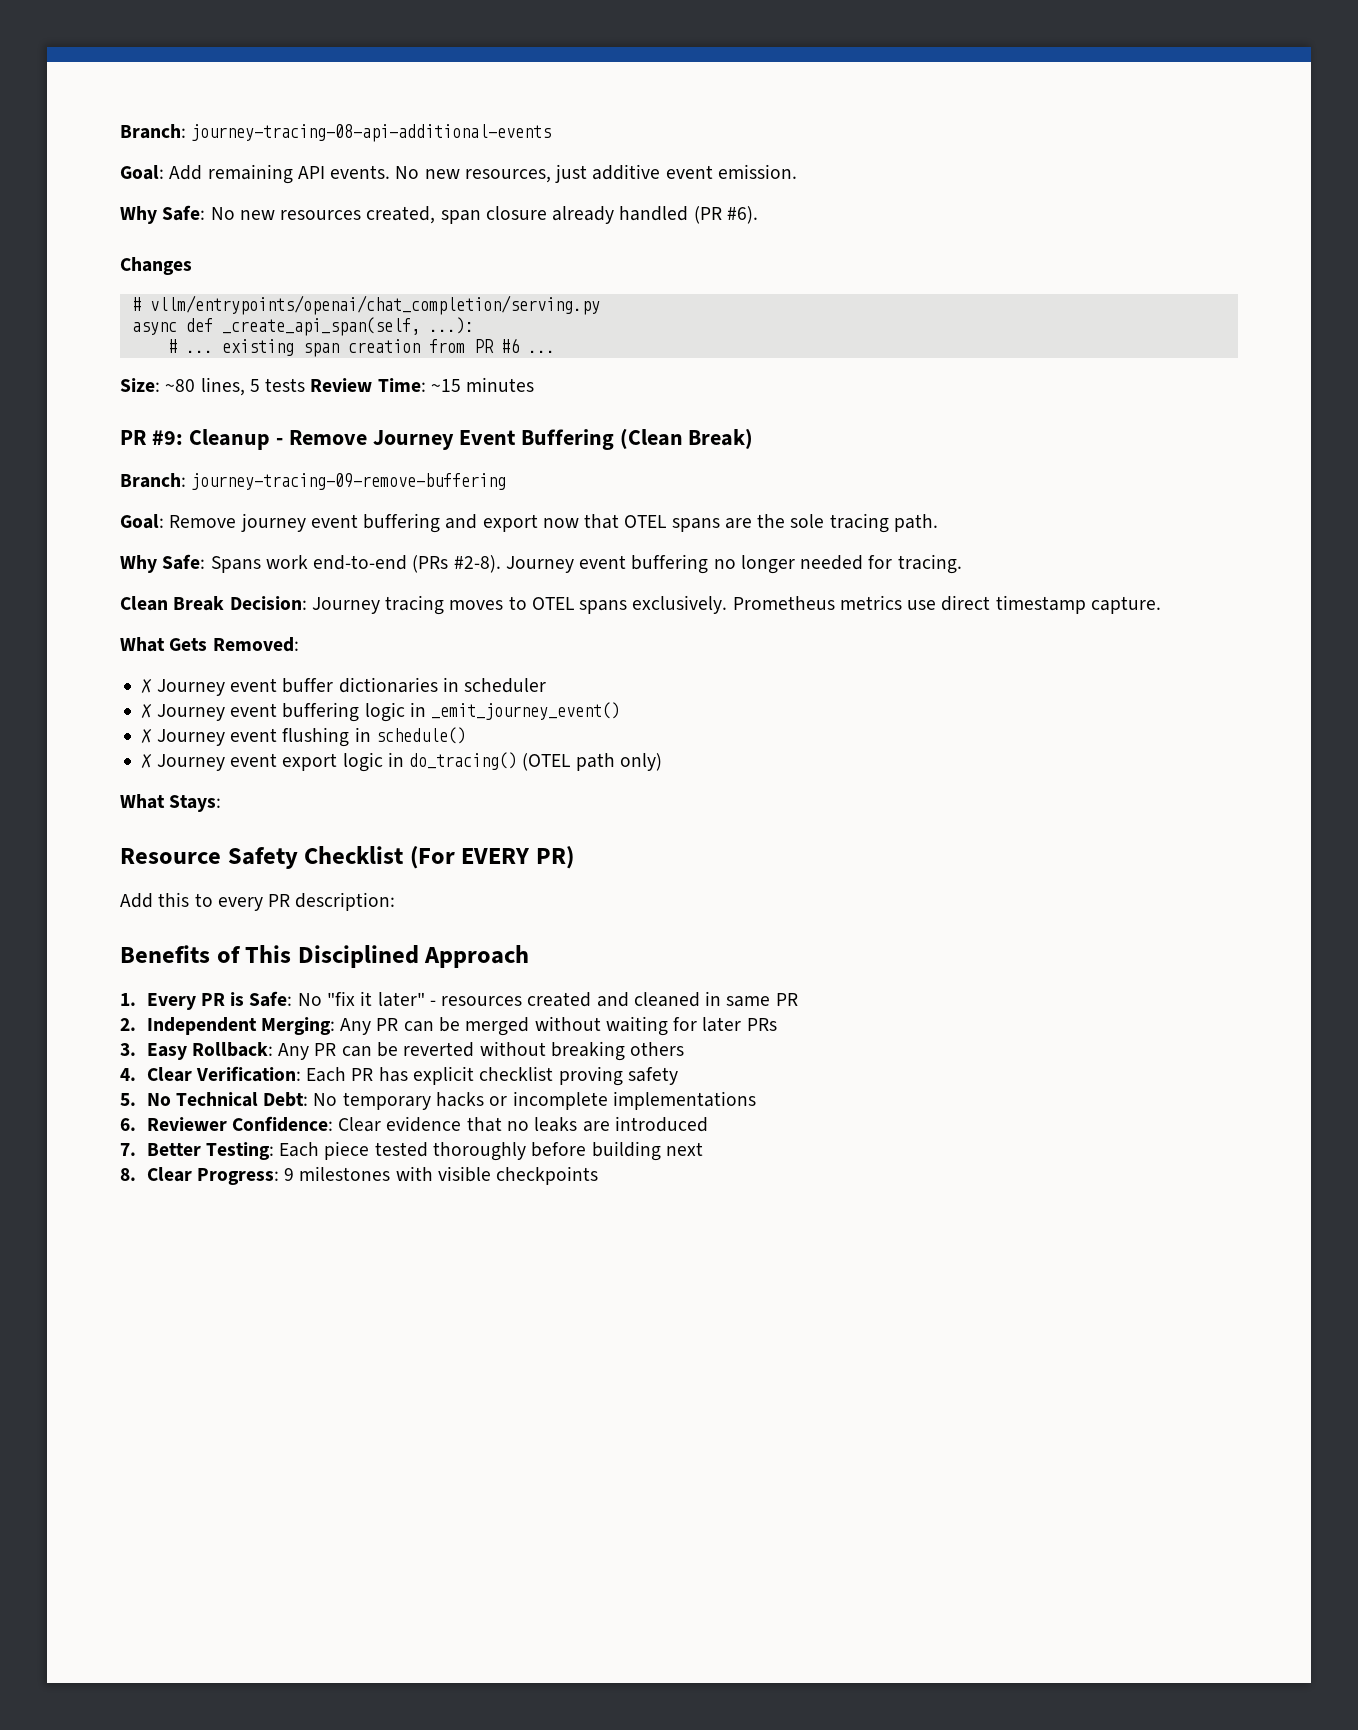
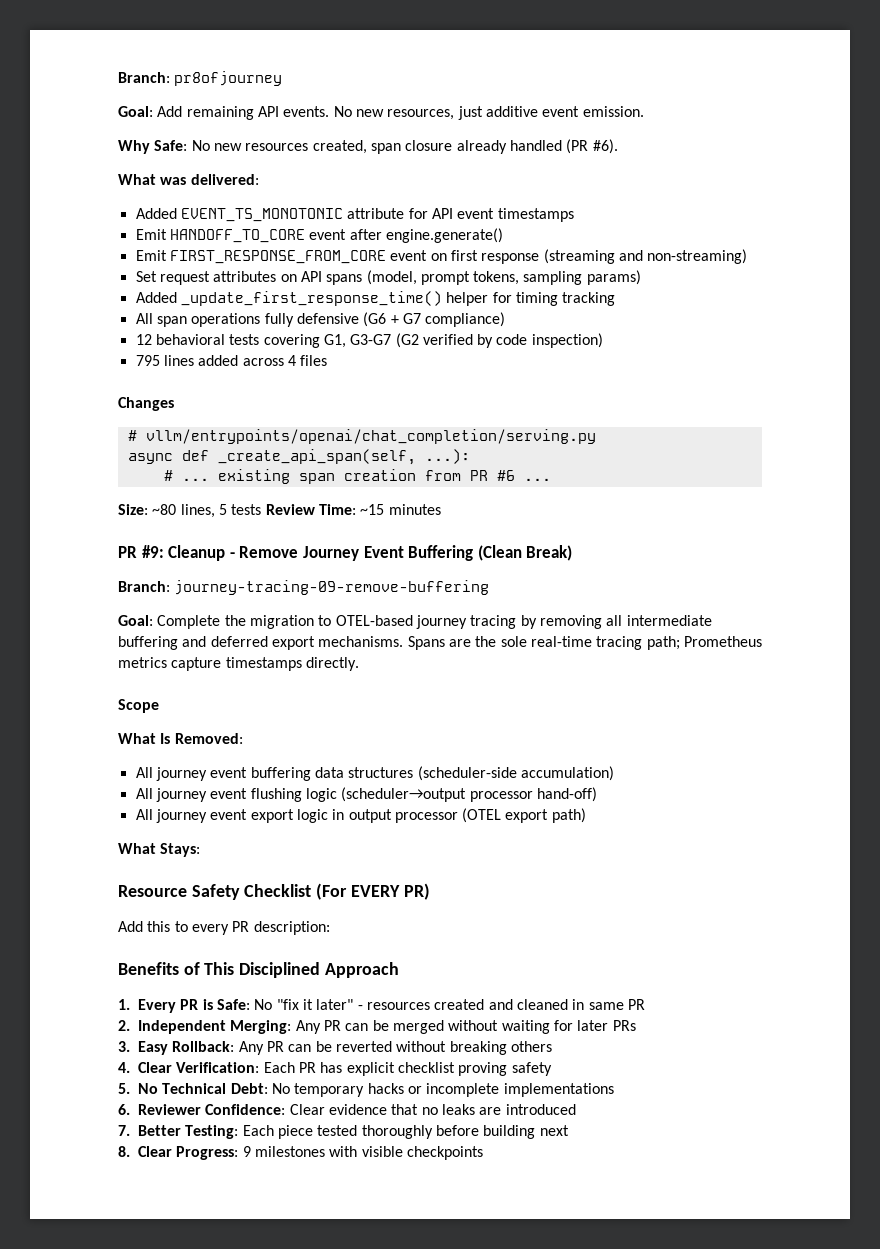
- Branch: journey-tracing-08-api-additional-events
+ Branch: pr8ofjourney
+ What was delivered:
+ Added EVENT_TS_MONOTONIC attribute for API event timestamps
+ Emit HANDOFF_TO_CORE event after engine.generate()
+ Emit FIRST_RESPONSE_FROM_CORE event on first response (streaming and non-streaming)
+ Set request attributes on API spans (model, prompt tokens, sampling params)
+ Added _update_first_response_time() helper for timing tracking
+ All span operations fully defensive (G6 + G7 compliance)
+ 12 behavioral tests covering G1, G3-G7 (G2 verified by code inspection)
+ 795 lines added across 4 files
- Goal: Remove journey event buffering and export now that OTEL spans are the sole tracing path.
- Why Safe: Spans work end-to-end (PRs #2-8). Journey event buffering no longer needed for tracing.
- Clean Break Decision: Journey tracing moves to OTEL spans exclusively. Prometheus metrics use direct timestamp capture.
- What Gets Removed:
- ✗ Journey event buffer dictionaries in scheduler
- ✗ Journey event buffering logic in _emit_journey_event()
- ✗ Journey event flushing in schedule()
- ✗ Journey event export logic in do_tracing() (OTEL path only)
+ Goal: Complete the migration to OTEL-based journey tracing by removing all intermediate buffering and deferred export mechanisms. Spans are the sole real-time tracing path; Prometheus metrics capture timestamps directly.
+ Scope
+ What Is Removed:
+ All journey event buffering data structures (scheduler-side accumulation)
+ All journey event flushing logic (scheduler→output processor hand-off)
+ All journey event export logic in output processor (OTEL export path)

